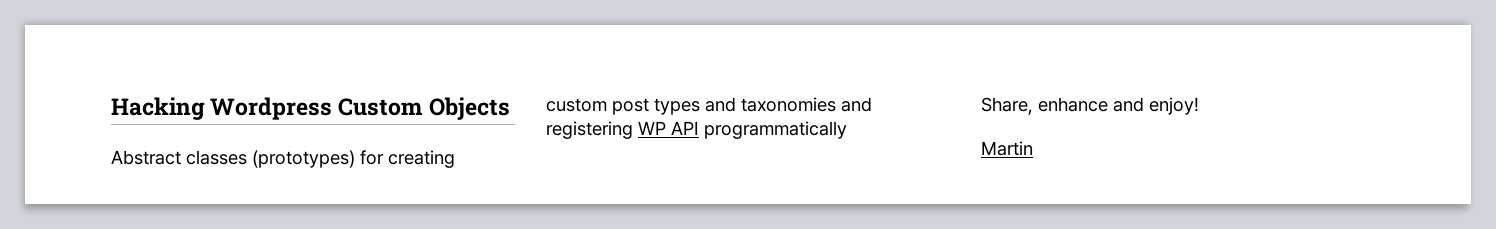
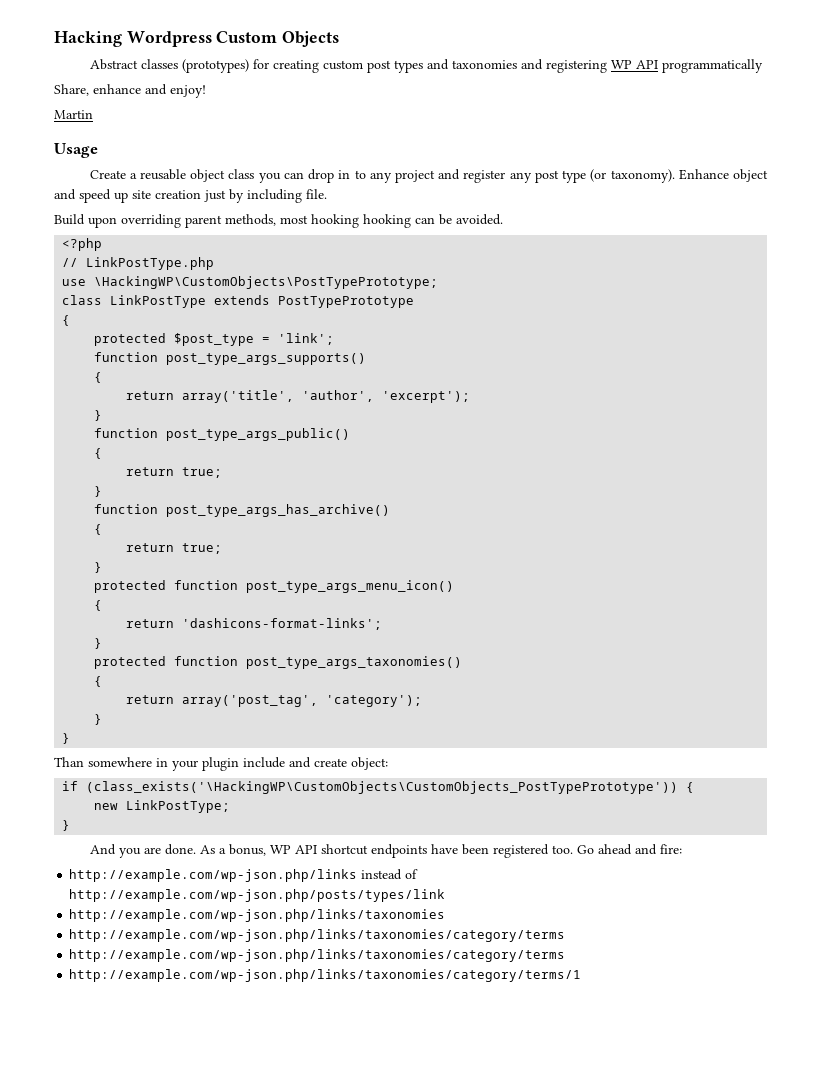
+ Usage
+ Create a reusable object class you can drop in to any project and register any post type (or taxonomy). Enhance object and speed up site creation just by including file.
+ Build upon overriding parent methods, most hooking hooking can be avoided.
+ <?php
+ // LinkPostType.php
+ use \HackingWP\CustomObjects\PostTypePrototype;
+ class LinkPostType extends PostTypePrototype
+ {
+ protected $post_type = 'link';
+ function post_type_args_supports()
+ {
+ return array('title', 'author', 'excerpt');
+ }
+ function post_type_args_public()
+ {
+ return true;
+ }
+ function post_type_args_has_archive()
+ {
+ return true;
+ }
+ protected function post_type_args_menu_icon()
+ {
+ return 'dashicons-format-links';
+ }
+ protected function post_type_args_taxonomies()
+ {
+ return array('post_tag', 'category');
+ }
+ }
+ Than somewhere in your plugin include and create object:
+ if (class_exists('\HackingWP\CustomObjects\CustomObjects_PostTypePrototype')) {
+ new LinkPostType;
+ }
+ And you are done. As a bonus, WP API shortcut endpoints have been registered too. Go ahead and fire:
+ http://example.com/wp-json.php/links instead of http://example.com/wp-json.php/posts/types/link
+ http://example.com/wp-json.php/links/taxonomies
+ http://example.com/wp-json.php/links/taxonomies/category/terms
+ http://example.com/wp-json.php/links/taxonomies/category/terms
+ http://example.com/wp-json.php/links/taxonomies/category/terms/1

